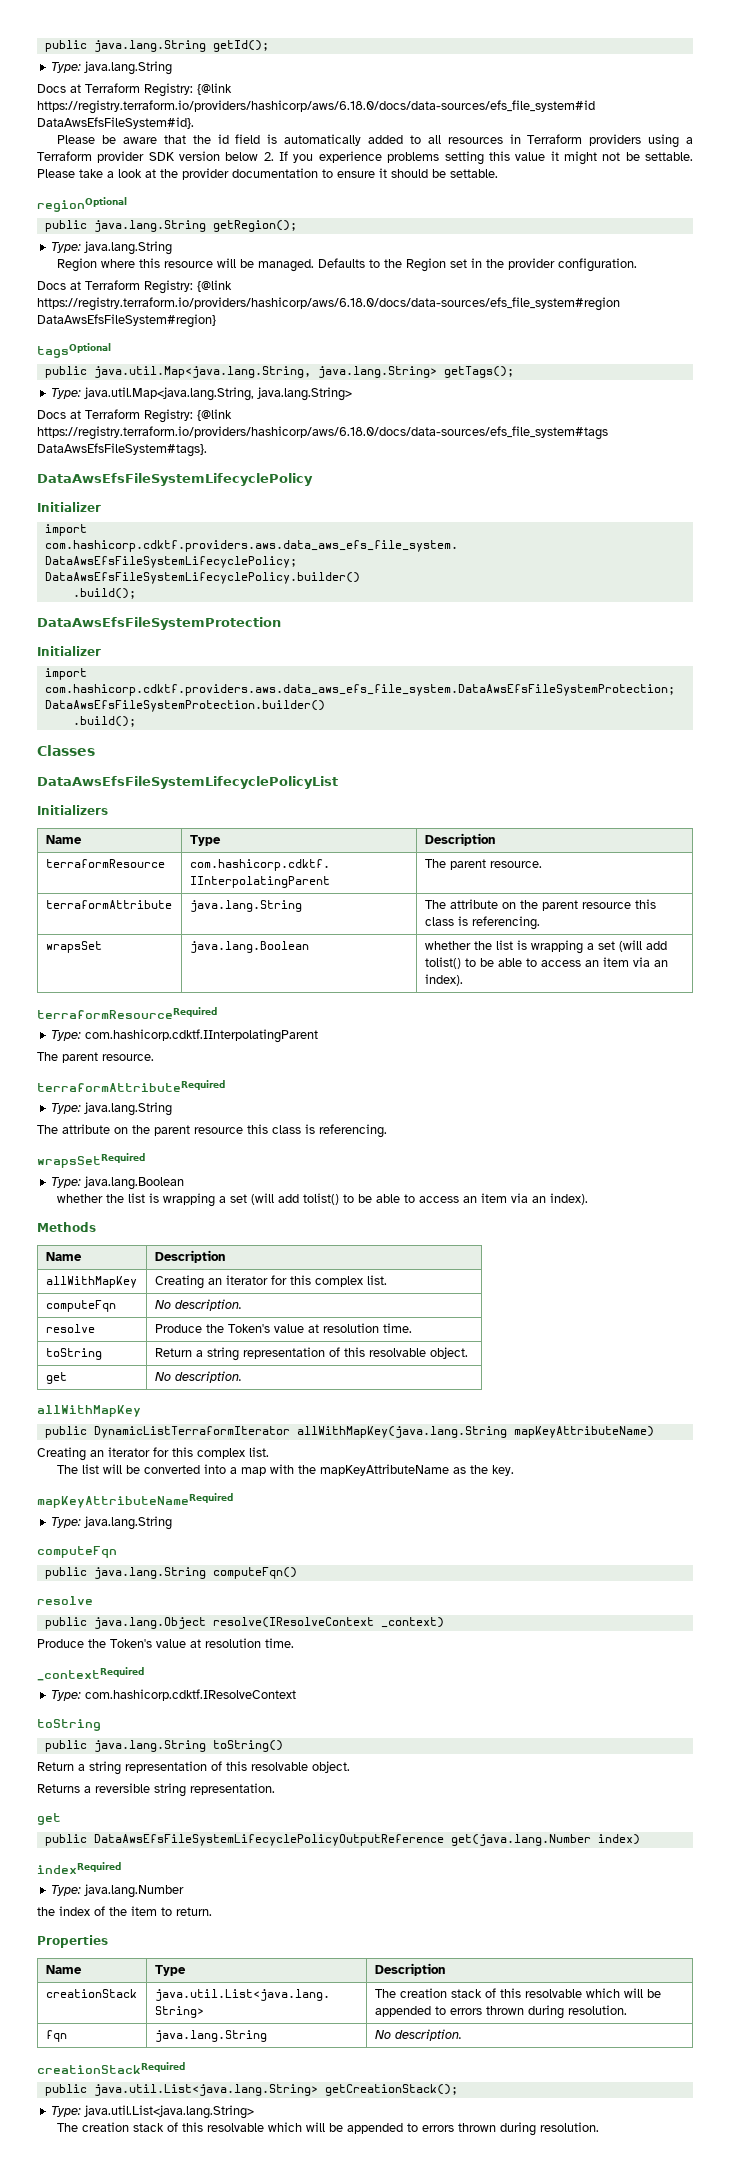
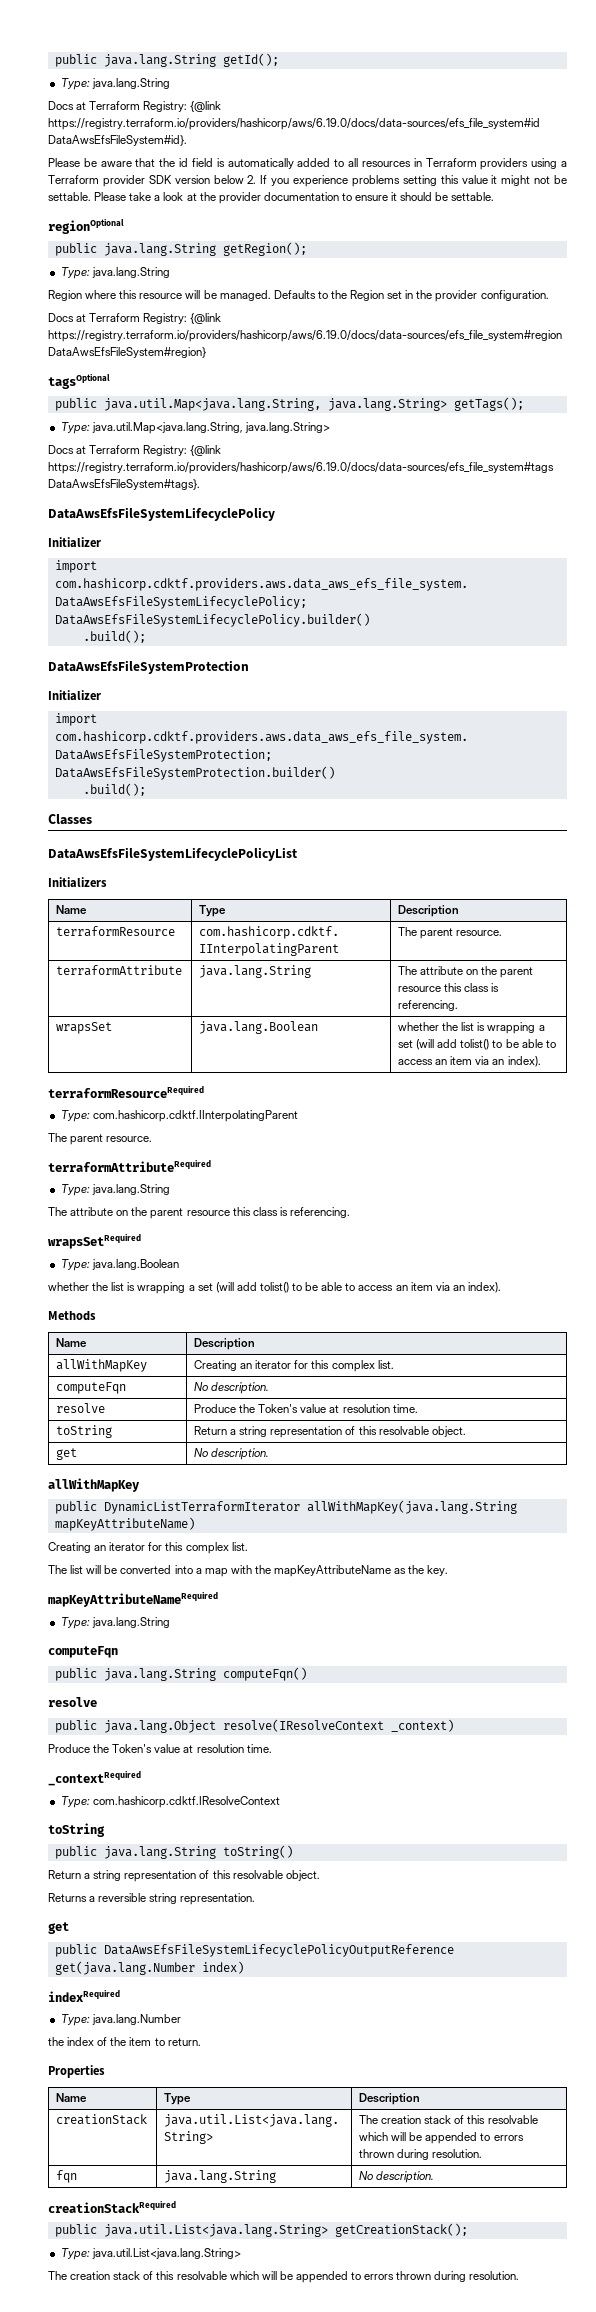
- Docs at Terraform Registry: {@link https://registry.terraform.io/providers/hashicorp/aws/6.18.0/docs/data-sources/efs_file_system#id DataAwsEfsFileSystem#id}.
+ Docs at Terraform Registry: {@link https://registry.terraform.io/providers/hashicorp/aws/6.19.0/docs/data-sources/efs_file_system#id DataAwsEfsFileSystem#id}.
- Docs at Terraform Registry: {@link https://registry.terraform.io/providers/hashicorp/aws/6.18.0/docs/data-sources/efs_file_system#region DataAwsEfsFileSystem#region}
+ Docs at Terraform Registry: {@link https://registry.terraform.io/providers/hashicorp/aws/6.19.0/docs/data-sources/efs_file_system#region DataAwsEfsFileSystem#region}
- Docs at Terraform Registry: {@link https://registry.terraform.io/providers/hashicorp/aws/6.18.0/docs/data-sources/efs_file_system#tags DataAwsEfsFileSystem#tags}.
+ Docs at Terraform Registry: {@link https://registry.terraform.io/providers/hashicorp/aws/6.19.0/docs/data-sources/efs_file_system#tags DataAwsEfsFileSystem#tags}.

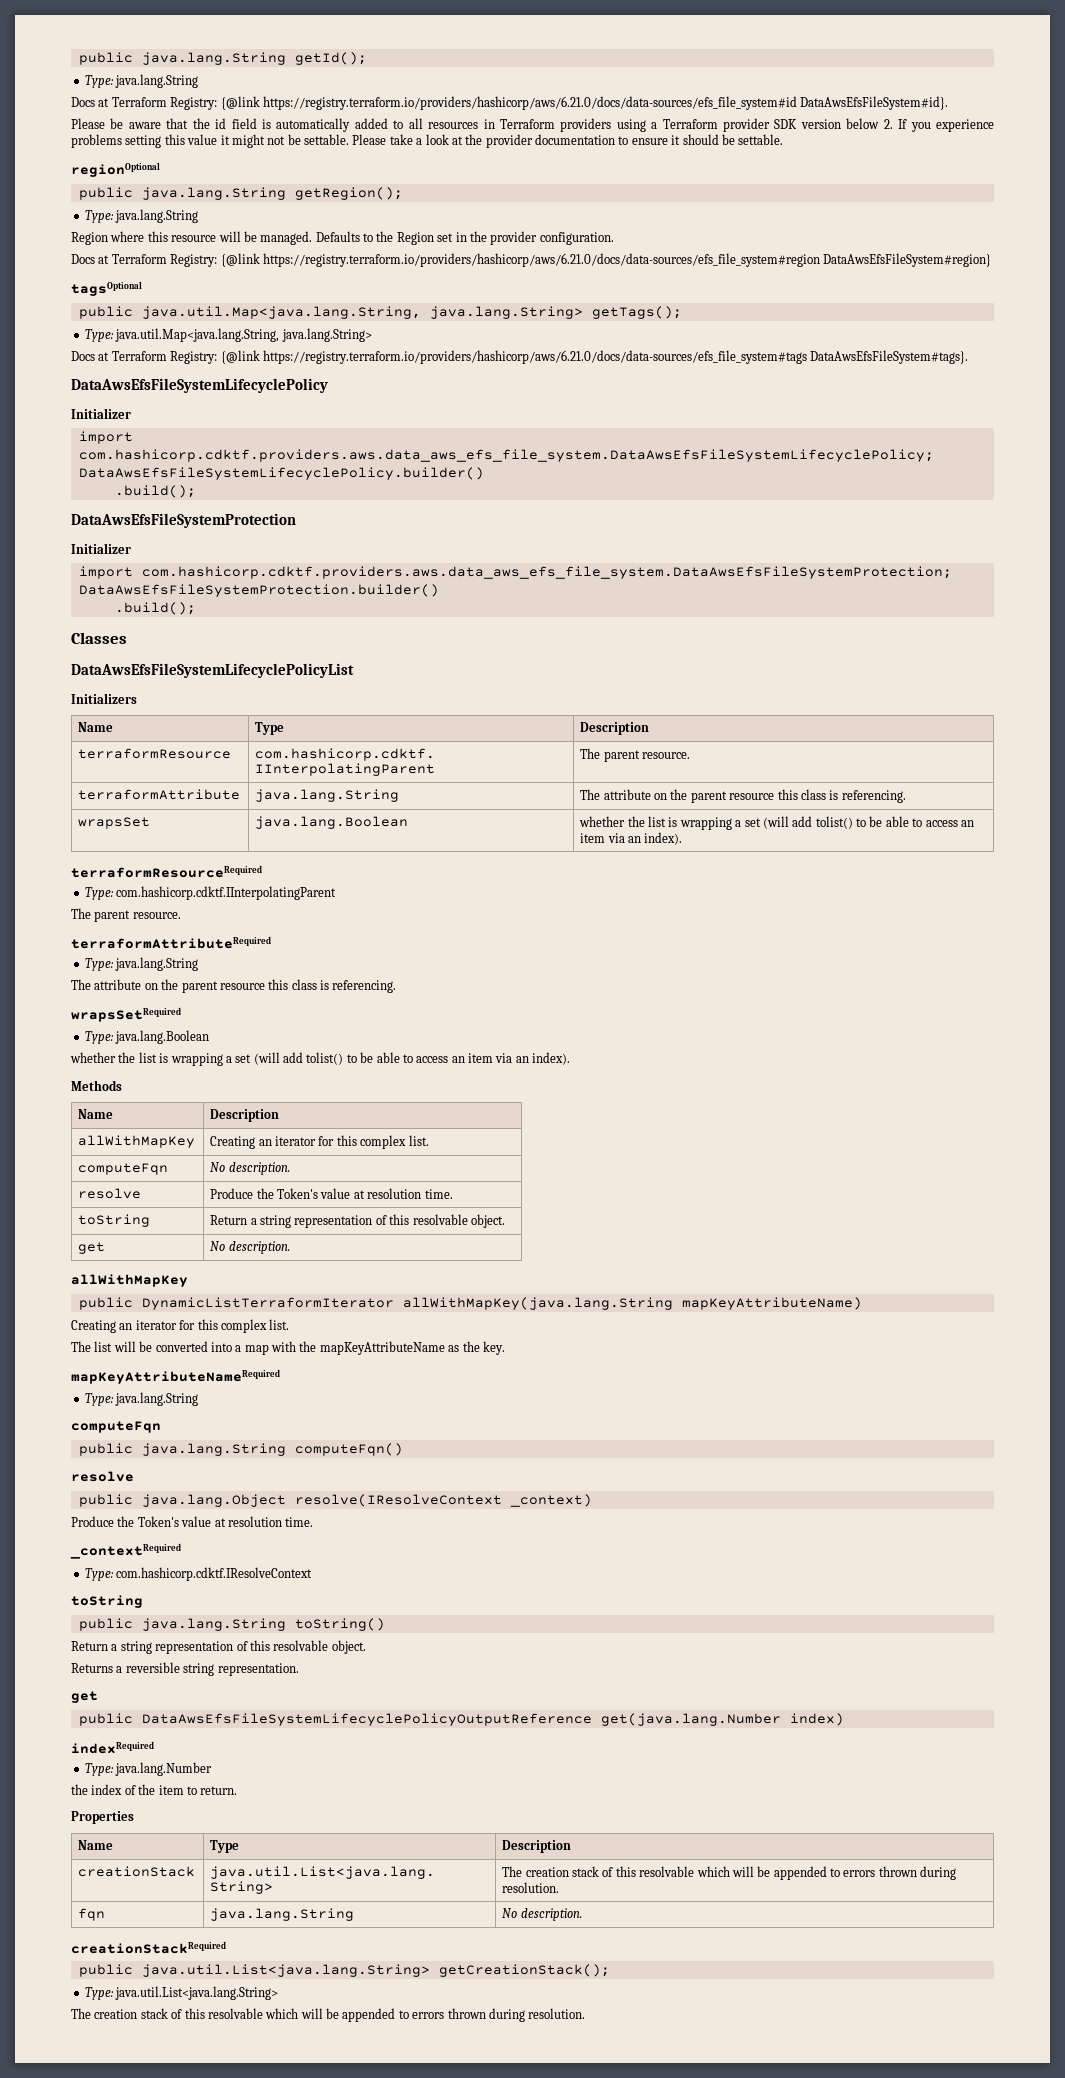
- Docs at Terraform Registry: {@link https://registry.terraform.io/providers/hashicorp/aws/6.19.0/docs/data-sources/efs_file_system#id DataAwsEfsFileSystem#id}.
+ Docs at Terraform Registry: {@link https://registry.terraform.io/providers/hashicorp/aws/6.21.0/docs/data-sources/efs_file_system#id DataAwsEfsFileSystem#id}.
- Docs at Terraform Registry: {@link https://registry.terraform.io/providers/hashicorp/aws/6.19.0/docs/data-sources/efs_file_system#region DataAwsEfsFileSystem#region}
+ Docs at Terraform Registry: {@link https://registry.terraform.io/providers/hashicorp/aws/6.21.0/docs/data-sources/efs_file_system#region DataAwsEfsFileSystem#region}
- Docs at Terraform Registry: {@link https://registry.terraform.io/providers/hashicorp/aws/6.19.0/docs/data-sources/efs_file_system#tags DataAwsEfsFileSystem#tags}.
+ Docs at Terraform Registry: {@link https://registry.terraform.io/providers/hashicorp/aws/6.21.0/docs/data-sources/efs_file_system#tags DataAwsEfsFileSystem#tags}.

